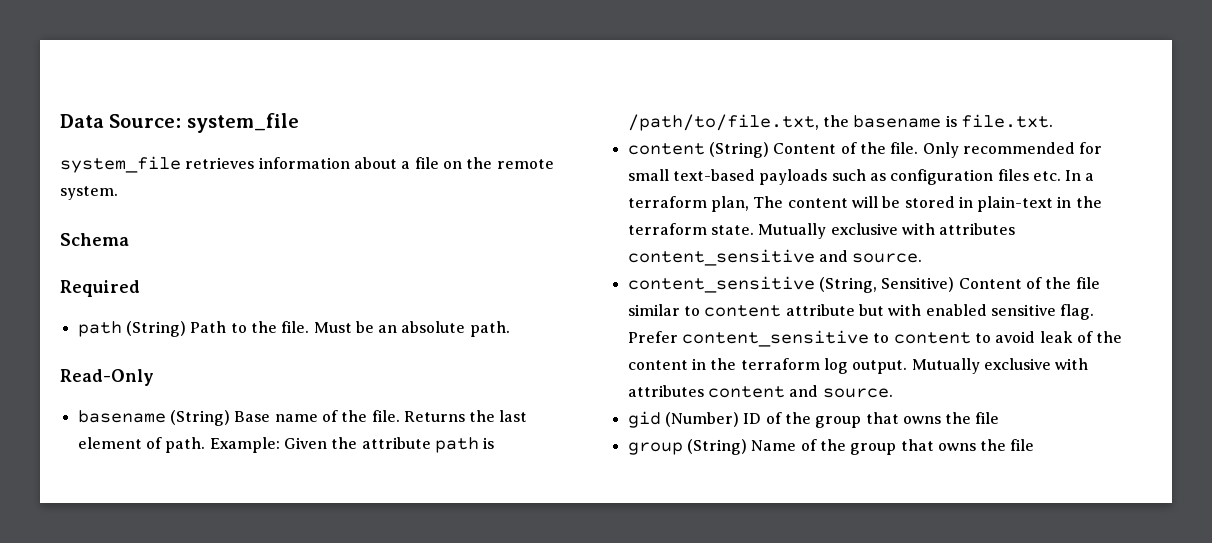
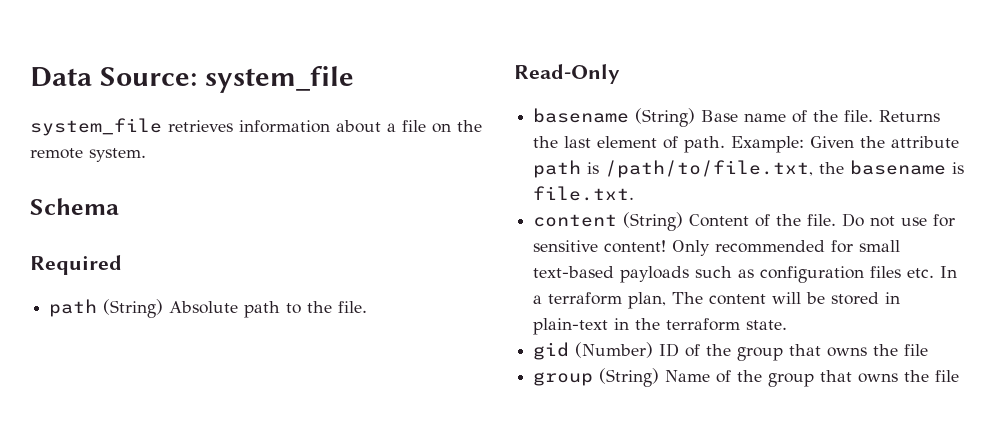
- path (String) Path to the file. Must be an absolute path.
+ path (String) Absolute path to the file.
+ Do not use for sensitive content!
- Mutually exclusive with attributes content_sensitive and source.
- content_sensitive (String, Sensitive) Content of the file similar to content attribute but with enabled sensitive flag. Prefer content_sensitive to content to avoid leak of the content in the terraform log output. Mutually exclusive with attributes content and source.

